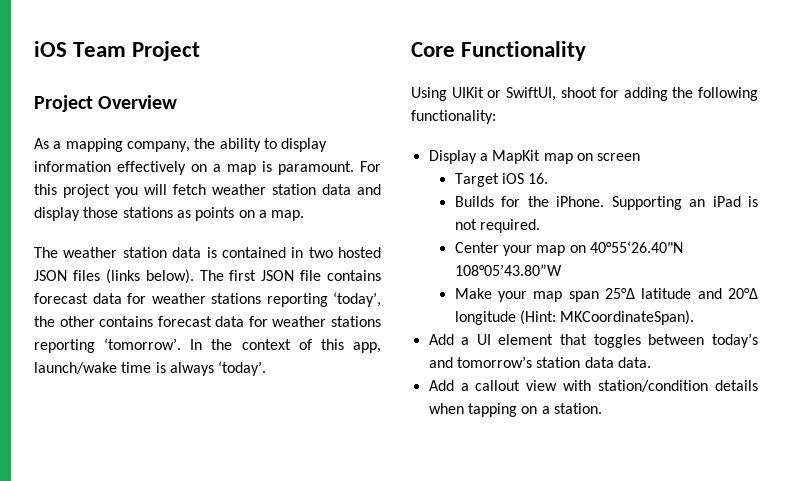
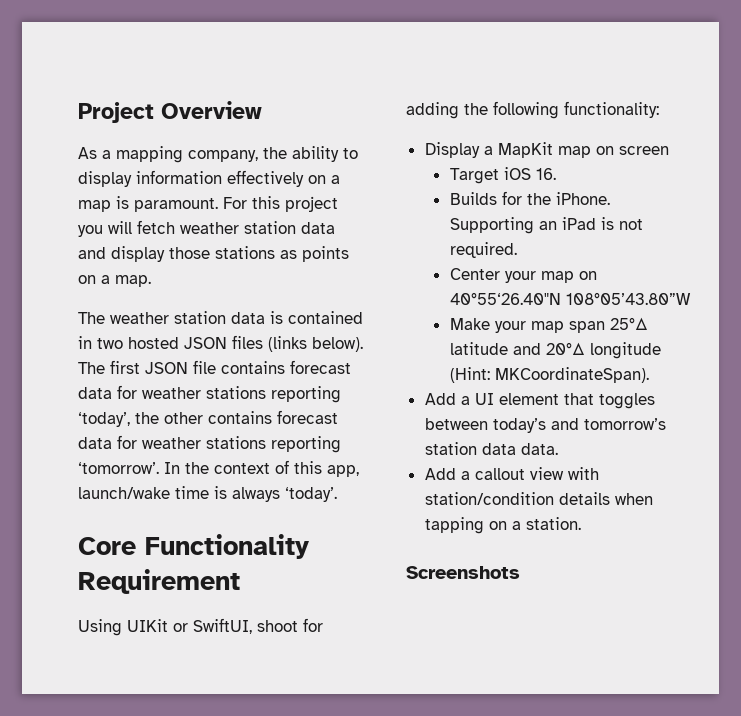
- iOS Team Project
- Core Functionality
+ Core Functionality Requirement
+ Screenshots

